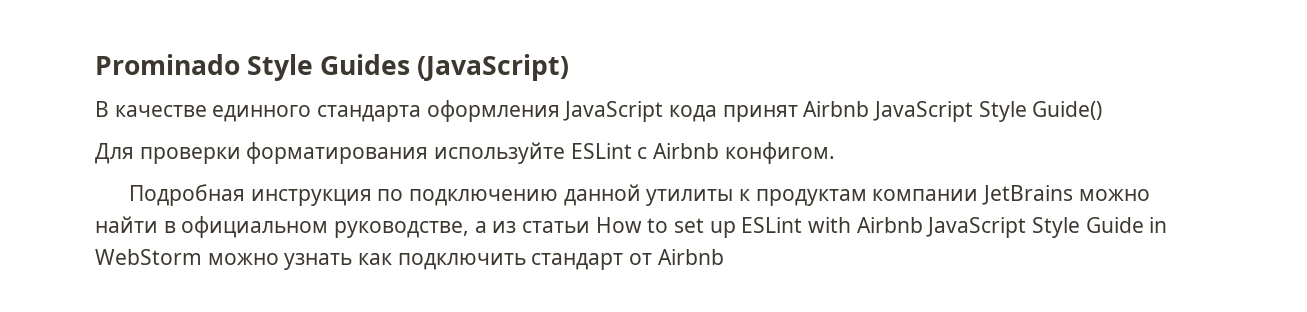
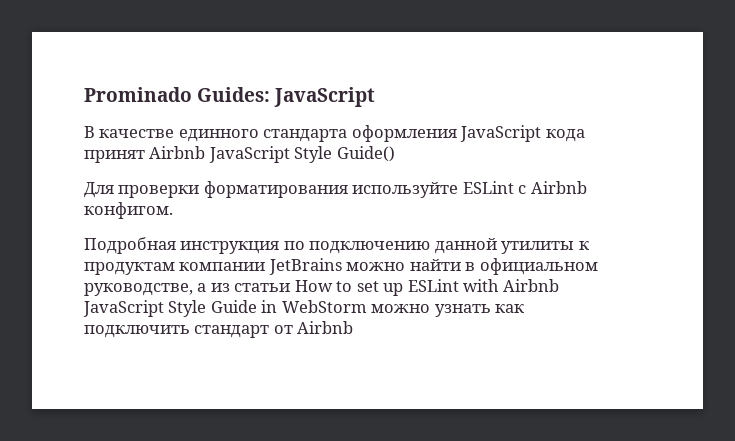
- Prominado Style Guides (JavaScript)
+ Prominado Guides: JavaScript

